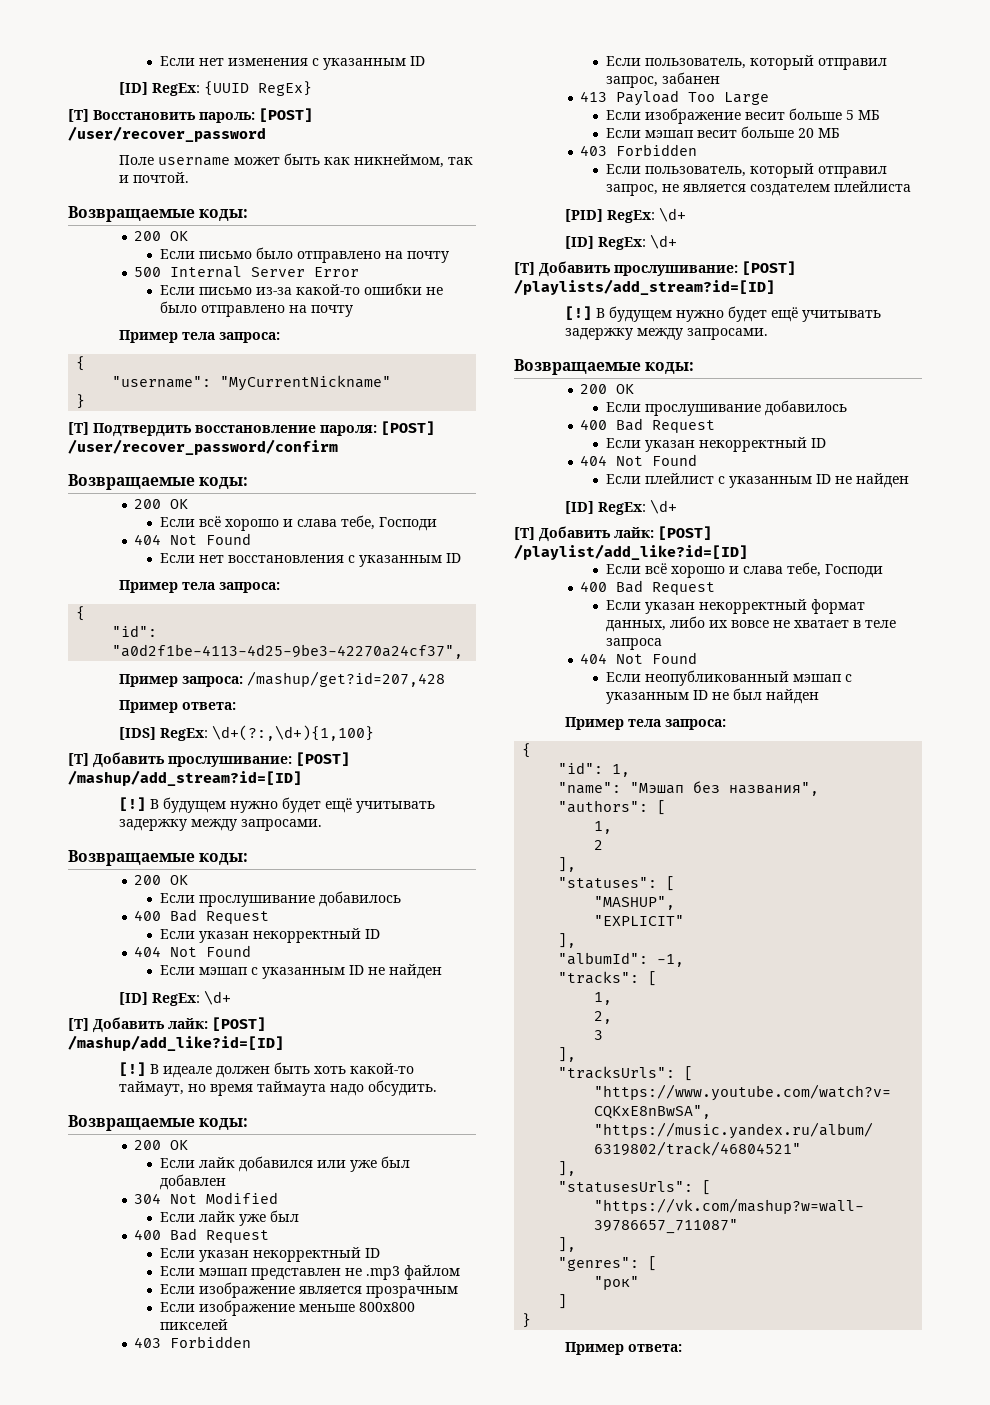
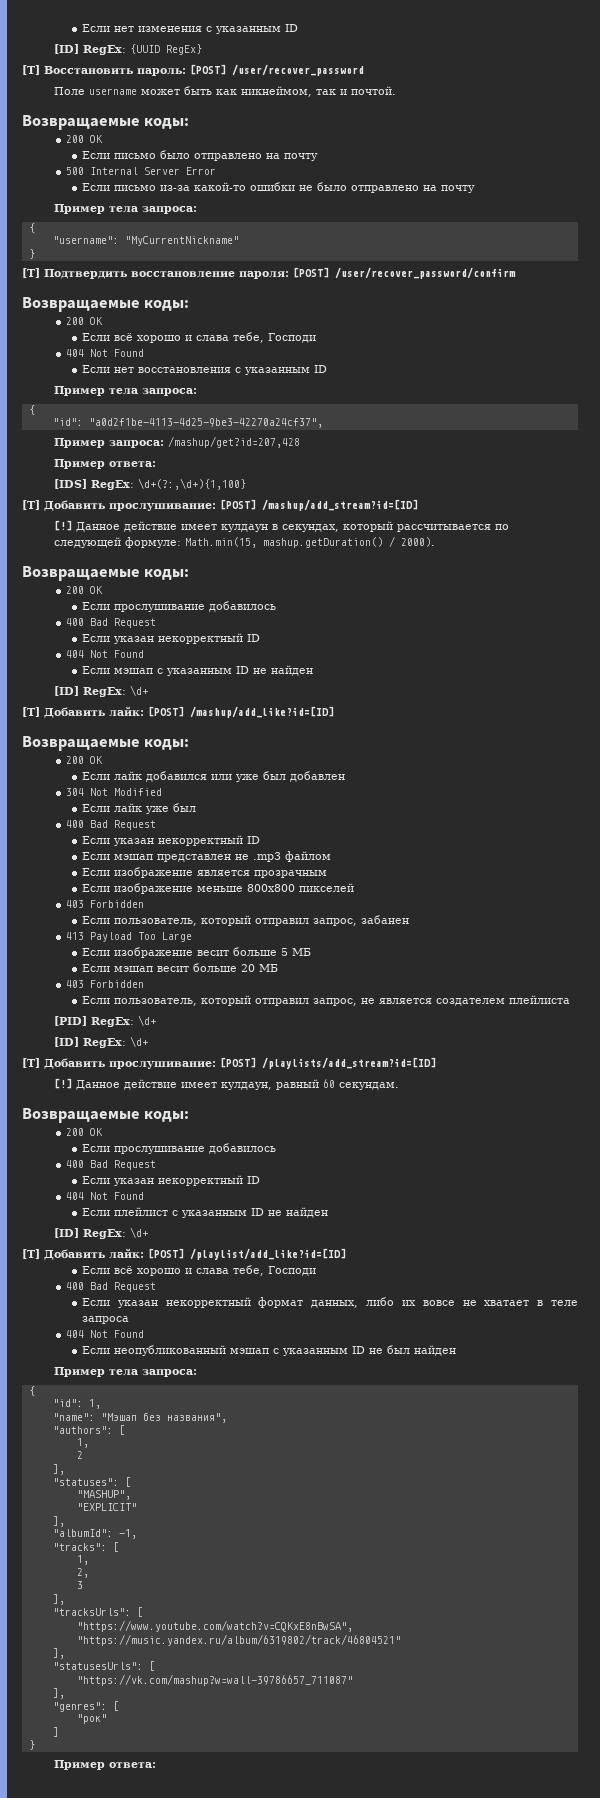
  [T] Добавить прослушивание: [POST] /mashup/add_stream?id=[ID]
- [!] В будущем нужно будет ещё учитывать задержку между запросами.
+ [!] Данное действие имеет кулдаун в секундах, который рассчитывается по следующей формуле: Math.min(15, mashup.getDuration() / 2000).
- [!] В идеале должен быть хоть какой-то таймаут, но время таймаута надо обсудить.
  [T] Добавить прослушивание: [POST] /playlists/add_stream?id=[ID]
- [!] В будущем нужно будет ещё учитывать задержку между запросами.
+ [!] Данное действие имеет кулдаун, равный 60 секундам.

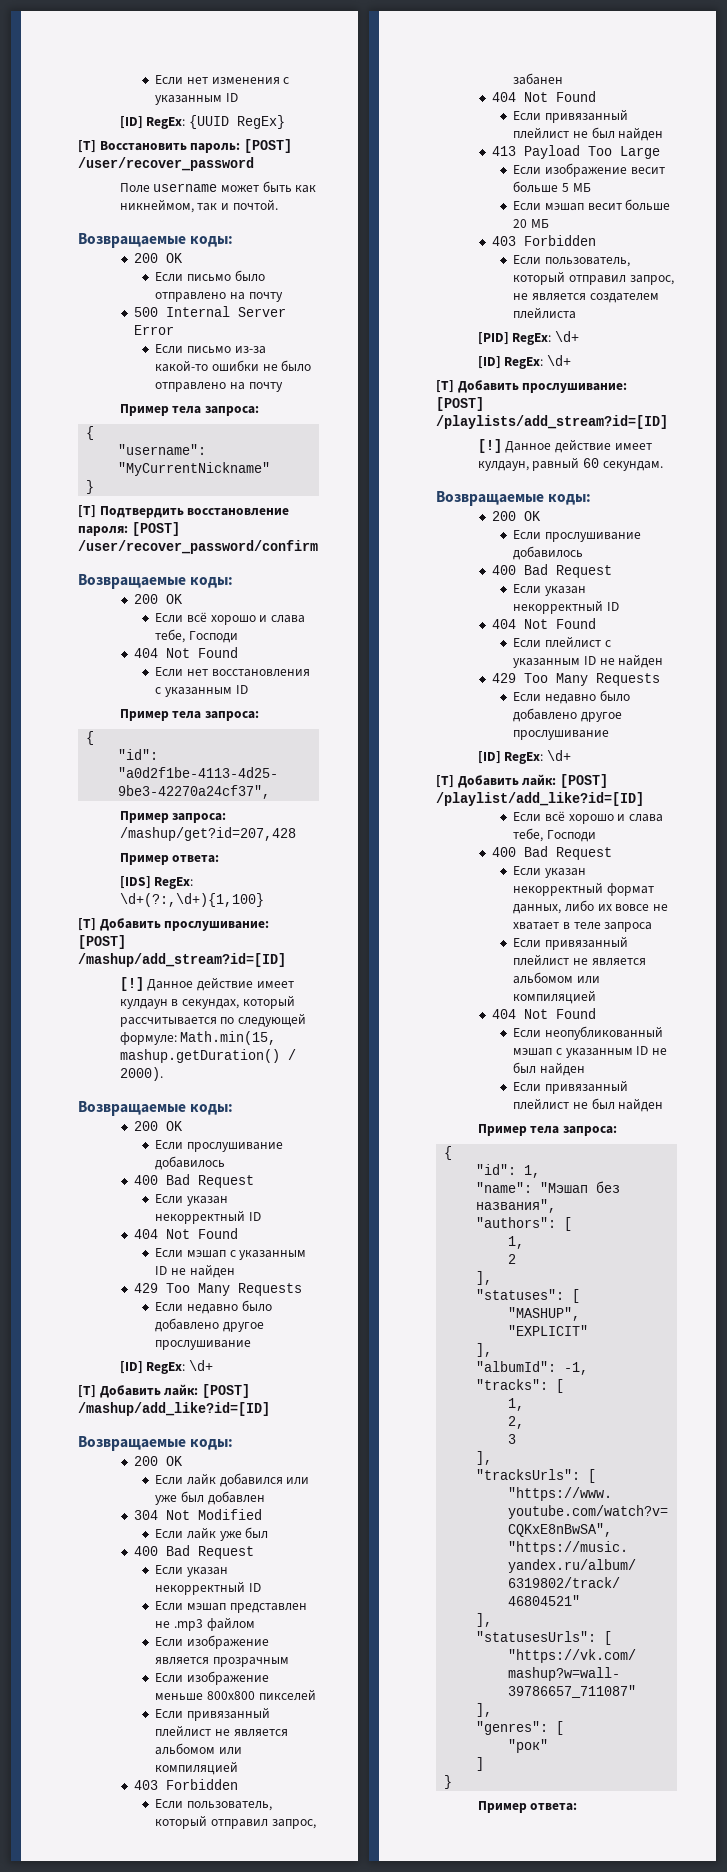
  Если мэшап с указанным ID не найден
+ 429 Too Many Requests
+ Если недавно было добавлено другое прослушивание
  Если изображение меньше 800х800 пикселей
+ Если привязанный плейлист не является альбомом или компиляцией
  Если пользователь, который отправил запрос, забанен
+ 404 Not Found
+ Если привязанный плейлист не был найден
  Если плейлист с указанным ID не найден
+ 429 Too Many Requests
+ Если недавно было добавлено другое прослушивание
  Если указан некорректный формат данных, либо их вовсе не хватает в теле запроса
+ Если привязанный плейлист не является альбомом или компиляцией
  Если неопубликованный мэшап с указанным ID не был найден
+ Если привязанный плейлист не был найден

